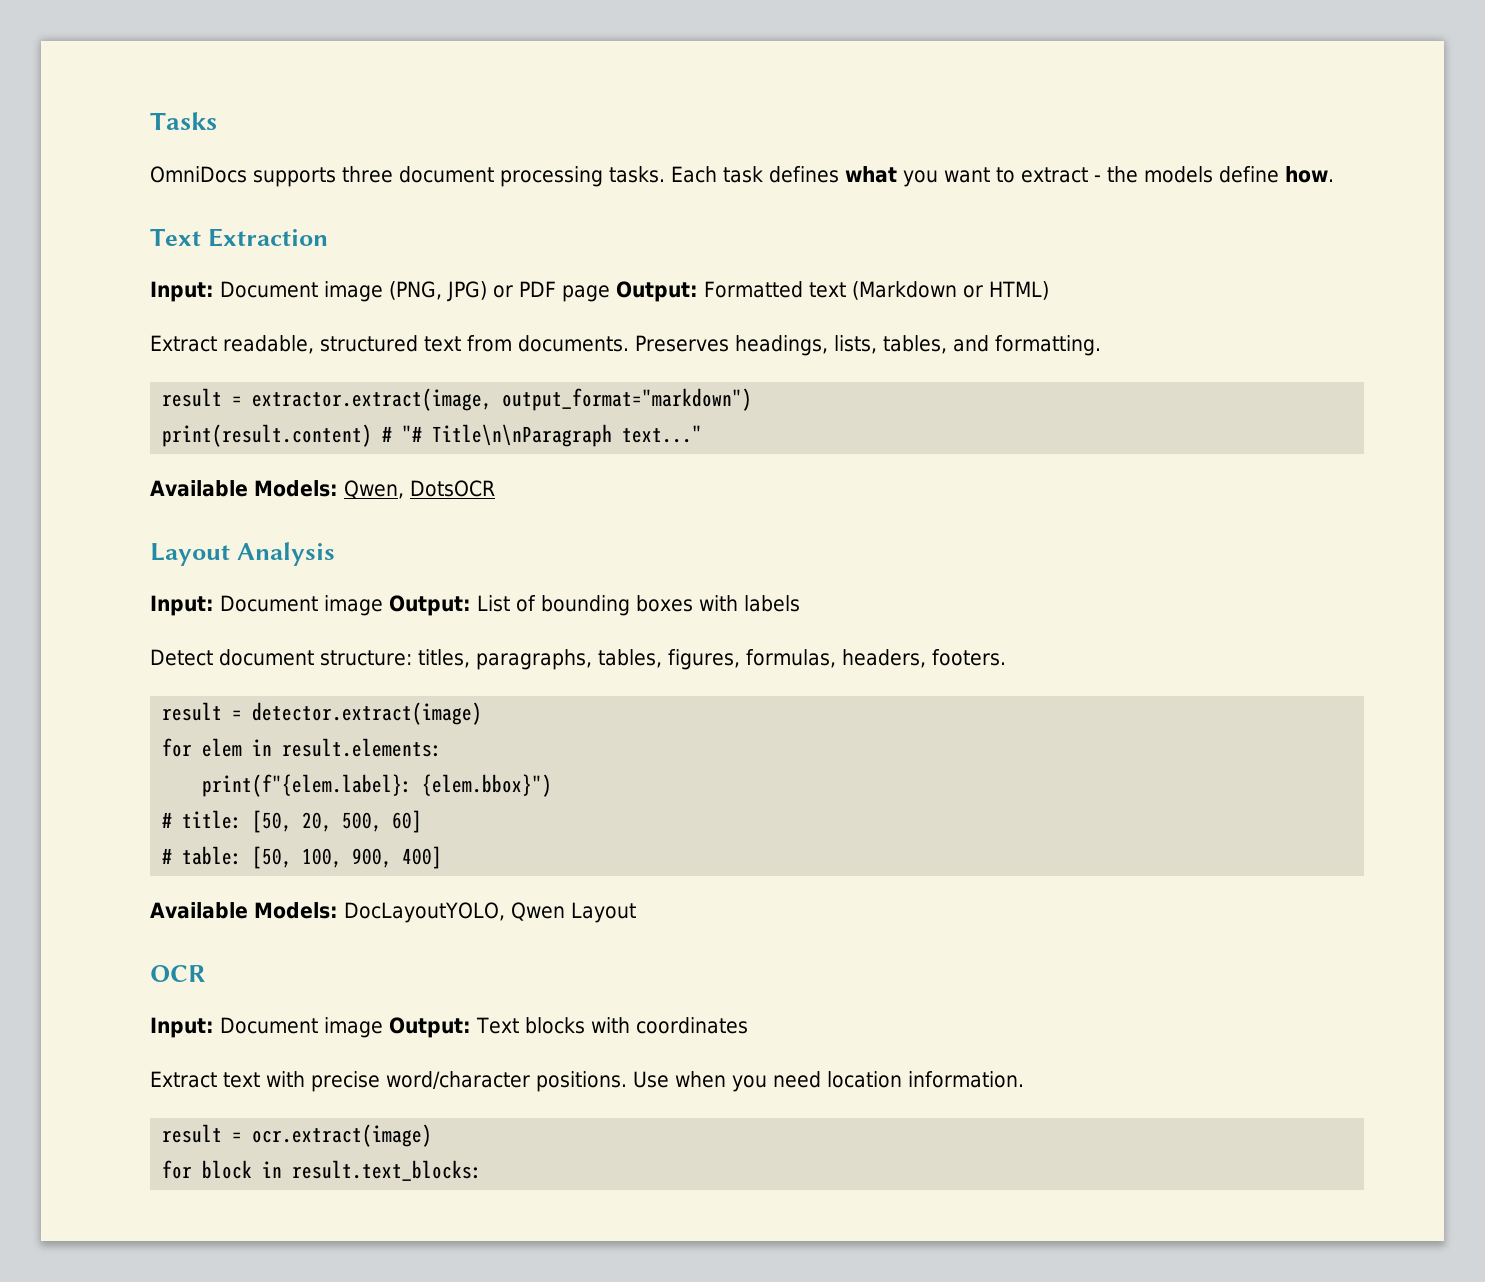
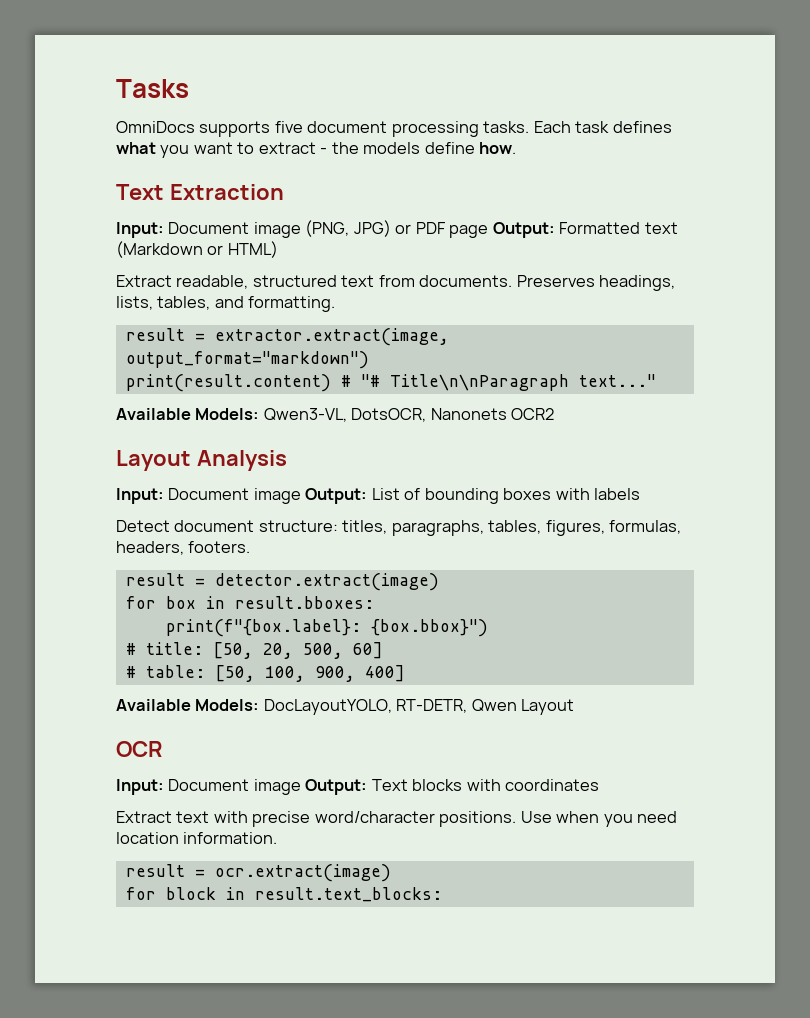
- OmniDocs supports three document processing tasks.
+ OmniDocs supports five document processing tasks.
- Available Models: Qwen, DotsOCR
+ Available Models: Qwen3-VL, DotsOCR, Nanonets OCR2
- for elem in result.elements:
- print(f"{elem.label}: {elem.bbox}")
+ for box in result.bboxes:
+ print(f"{box.label}: {box.bbox}")
- Available Models: DocLayoutYOLO, Qwen Layout
+ Available Models: DocLayoutYOLO, RT-DETR, Qwen Layout

